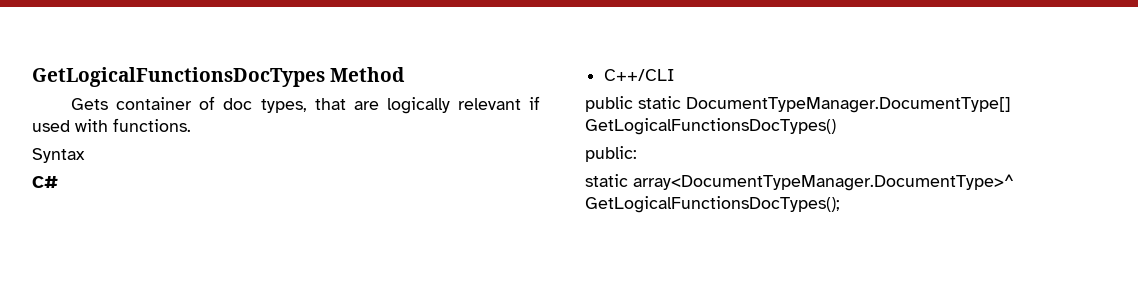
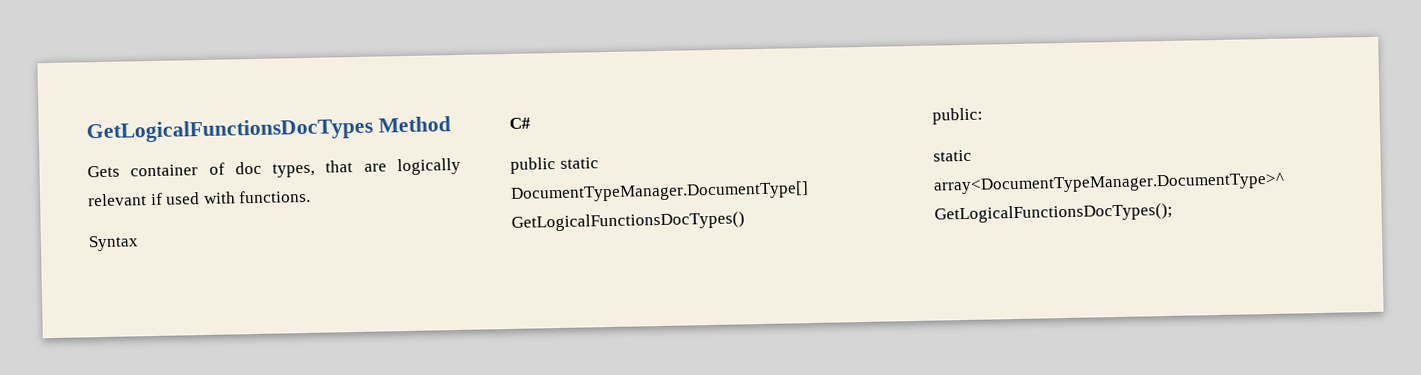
- C++/CLI

